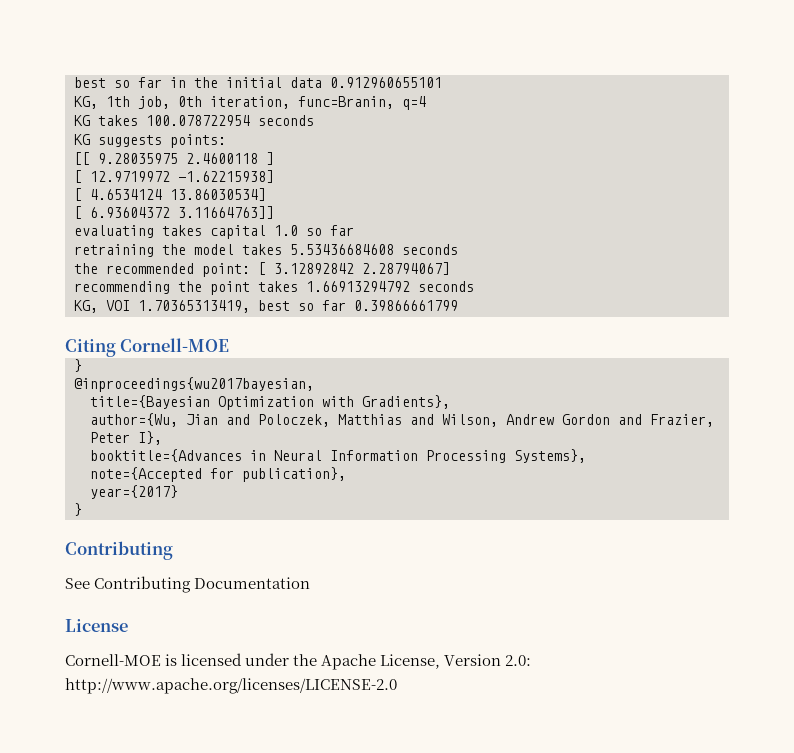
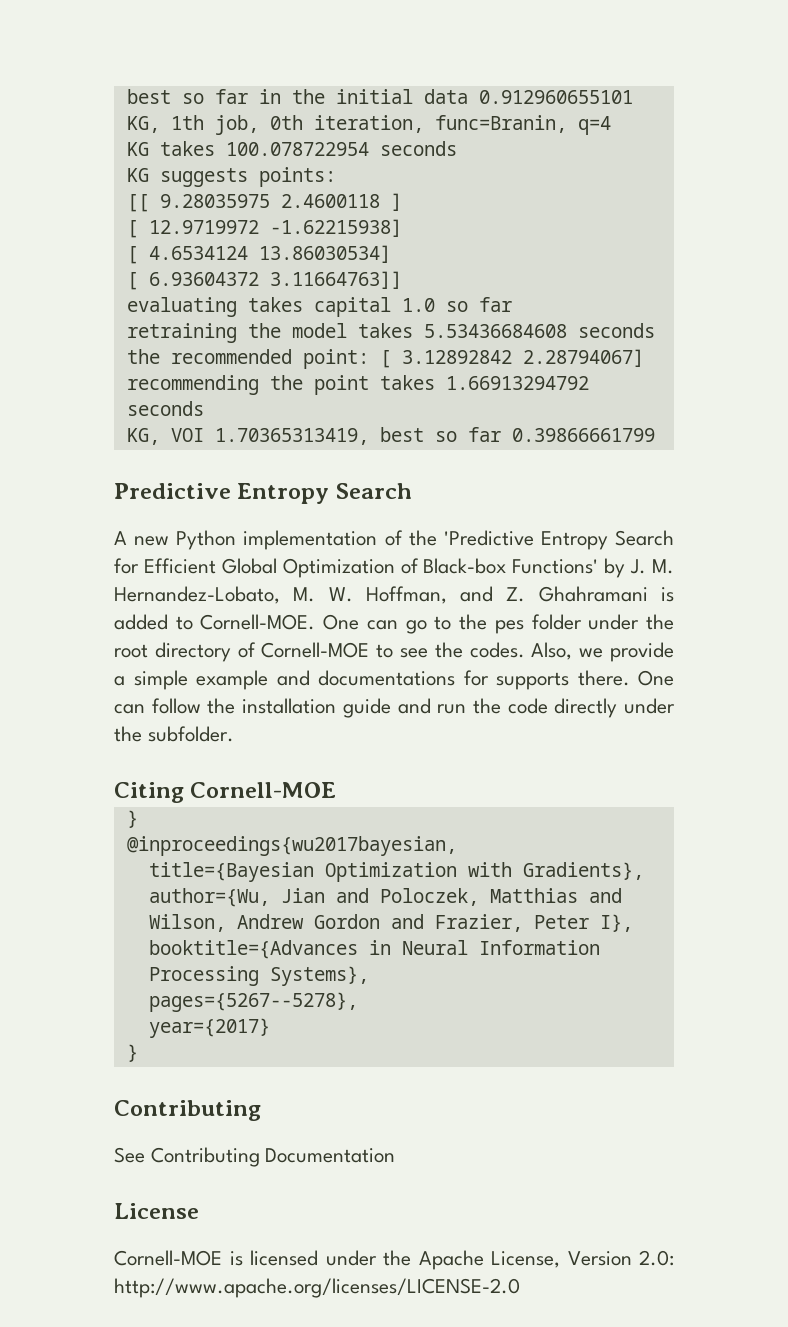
+ Predictive Entropy Search
+ A new Python implementation of the 'Predictive Entropy Search for Efficient Global Optimization of Black-box Functions' by J. M. Hernandez-Lobato, M. W. Hoffman, and Z. Ghahramani is added to Cornell-MOE. One can go to the pes folder under the root directory of Cornell-MOE to see the codes. Also, we provide a simple example and documentations for supports there. One can follow the installation guide and run the code directly under the subfolder.
- note={Accepted for publication},
+ pages={5267--5278},

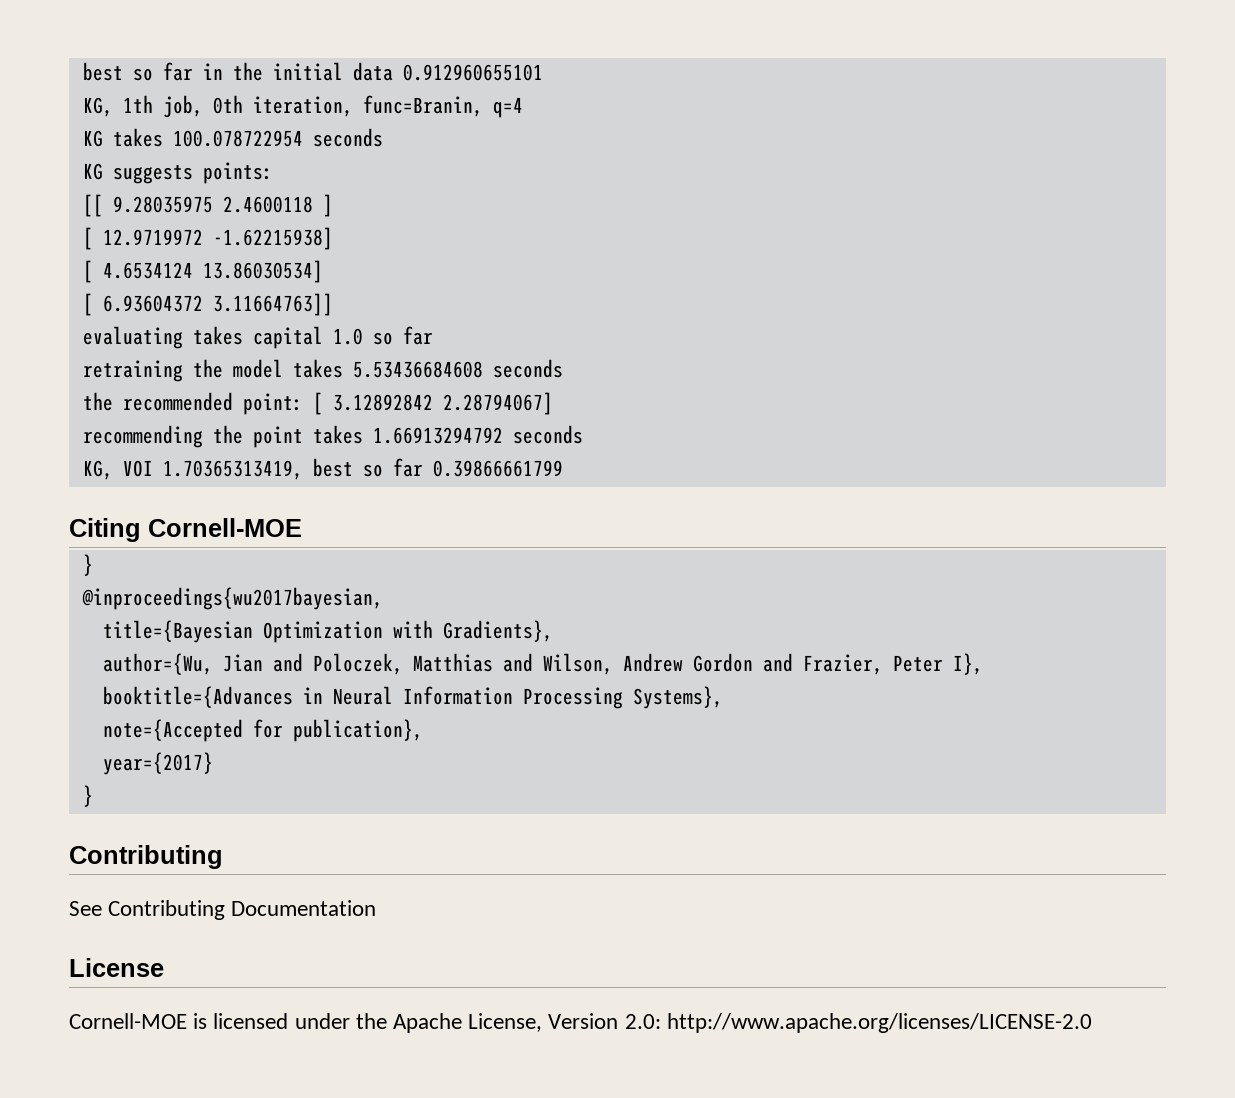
- Predictive Entropy Search
- A new Python implementation of the 'Predictive Entropy Search for Efficient Global Optimization of Black-box Functions' by J. M. Hernandez-Lobato, M. W. Hoffman, and Z. Ghahramani is added to Cornell-MOE. One can go to the pes folder under the root directory of Cornell-MOE to see the codes. Also, we provide a simple example and documentations for supports there. One can follow the installation guide and run the code directly under the subfolder.
- pages={5267--5278},
+ note={Accepted for publication},

